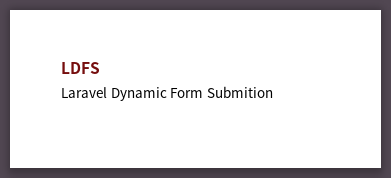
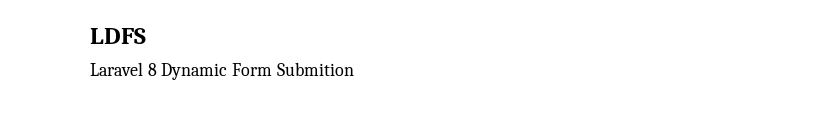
- Laravel Dynamic Form Submition
+ Laravel 8 Dynamic Form Submition

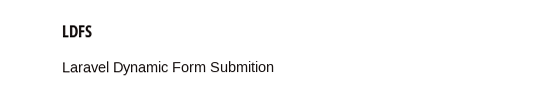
- Laravel 8 Dynamic Form Submition
+ Laravel Dynamic Form Submition

